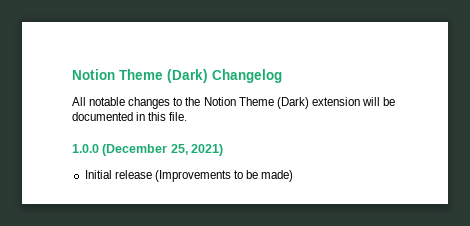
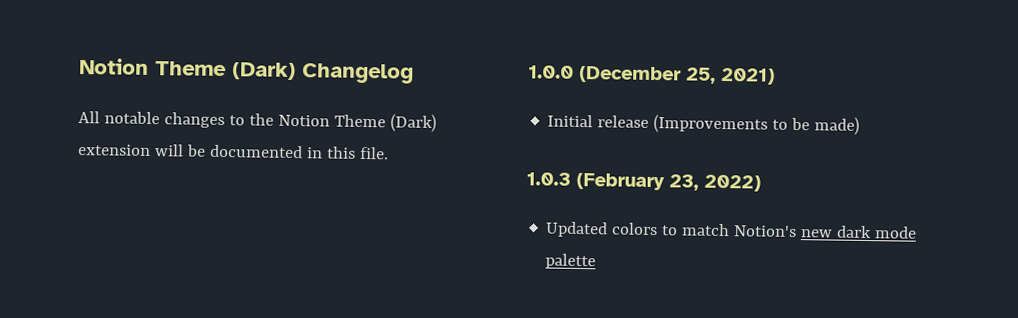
+ 1.0.3 (February 23, 2022)
+ Updated colors to match Notion's new dark mode palette

